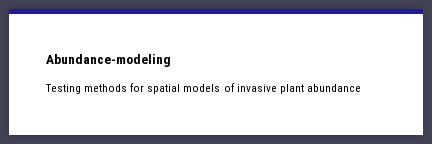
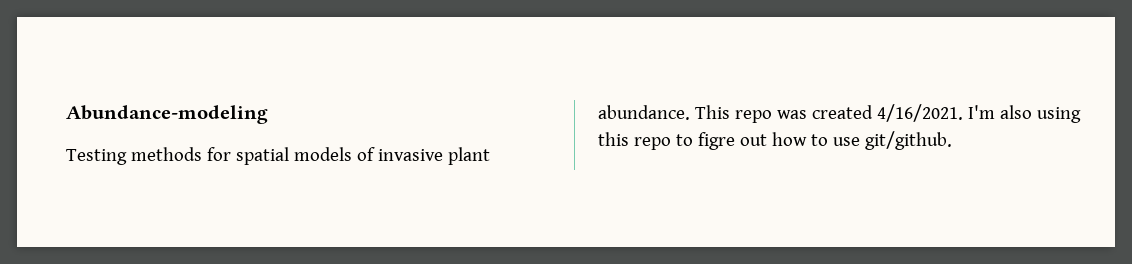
- Testing methods for spatial models of invasive plant abundance
+ Testing methods for spatial models of invasive plant abundance. This repo was created 4/16/2021. I'm also using this repo to figre out how to use git/github.

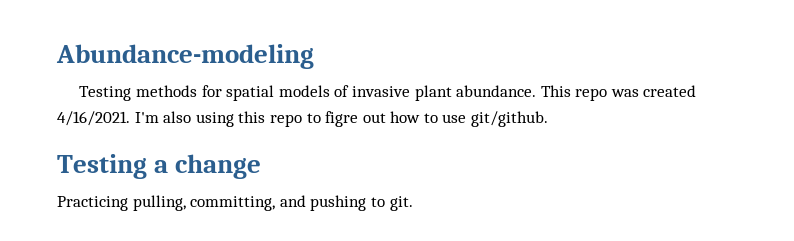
+ Testing a change
+ Practicing pulling, committing, and pushing to git.

